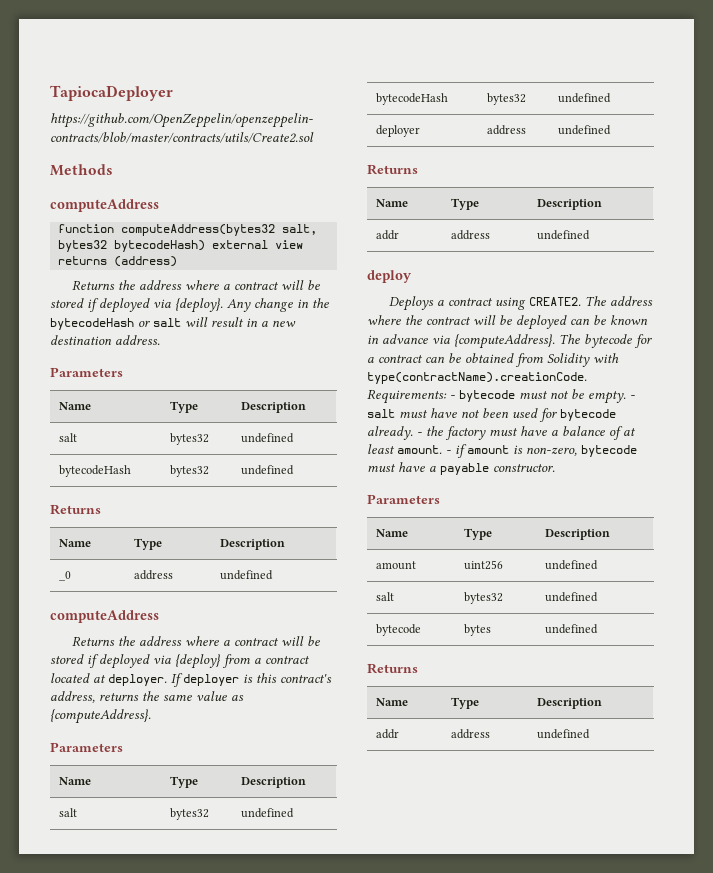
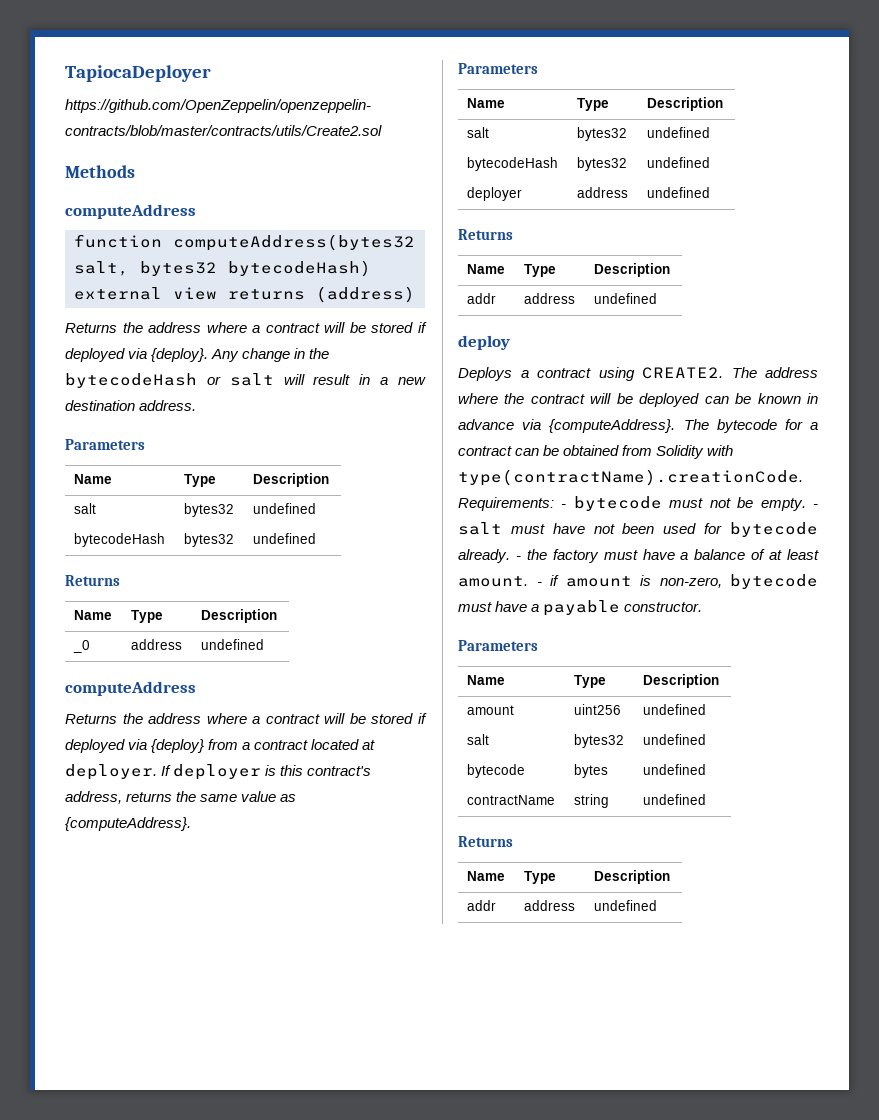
+ contractName | string | undefined

